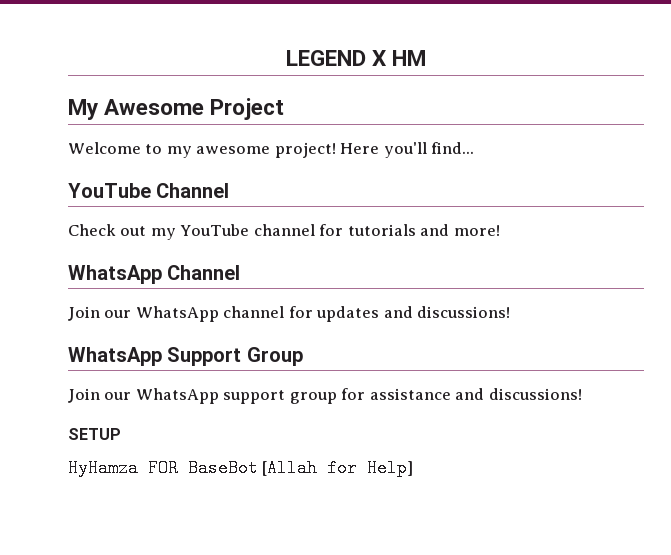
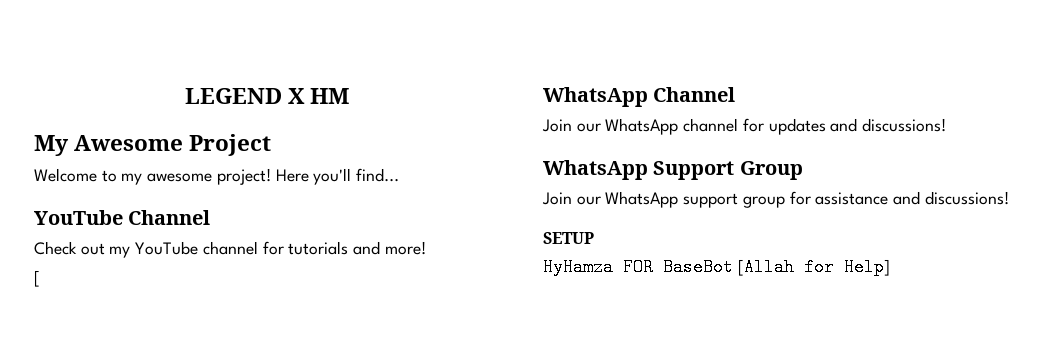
+ [

